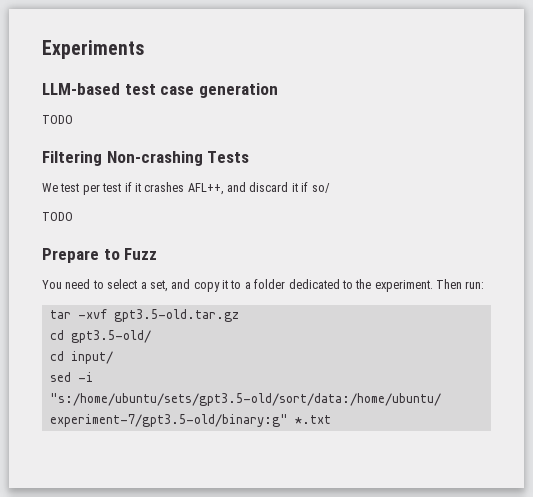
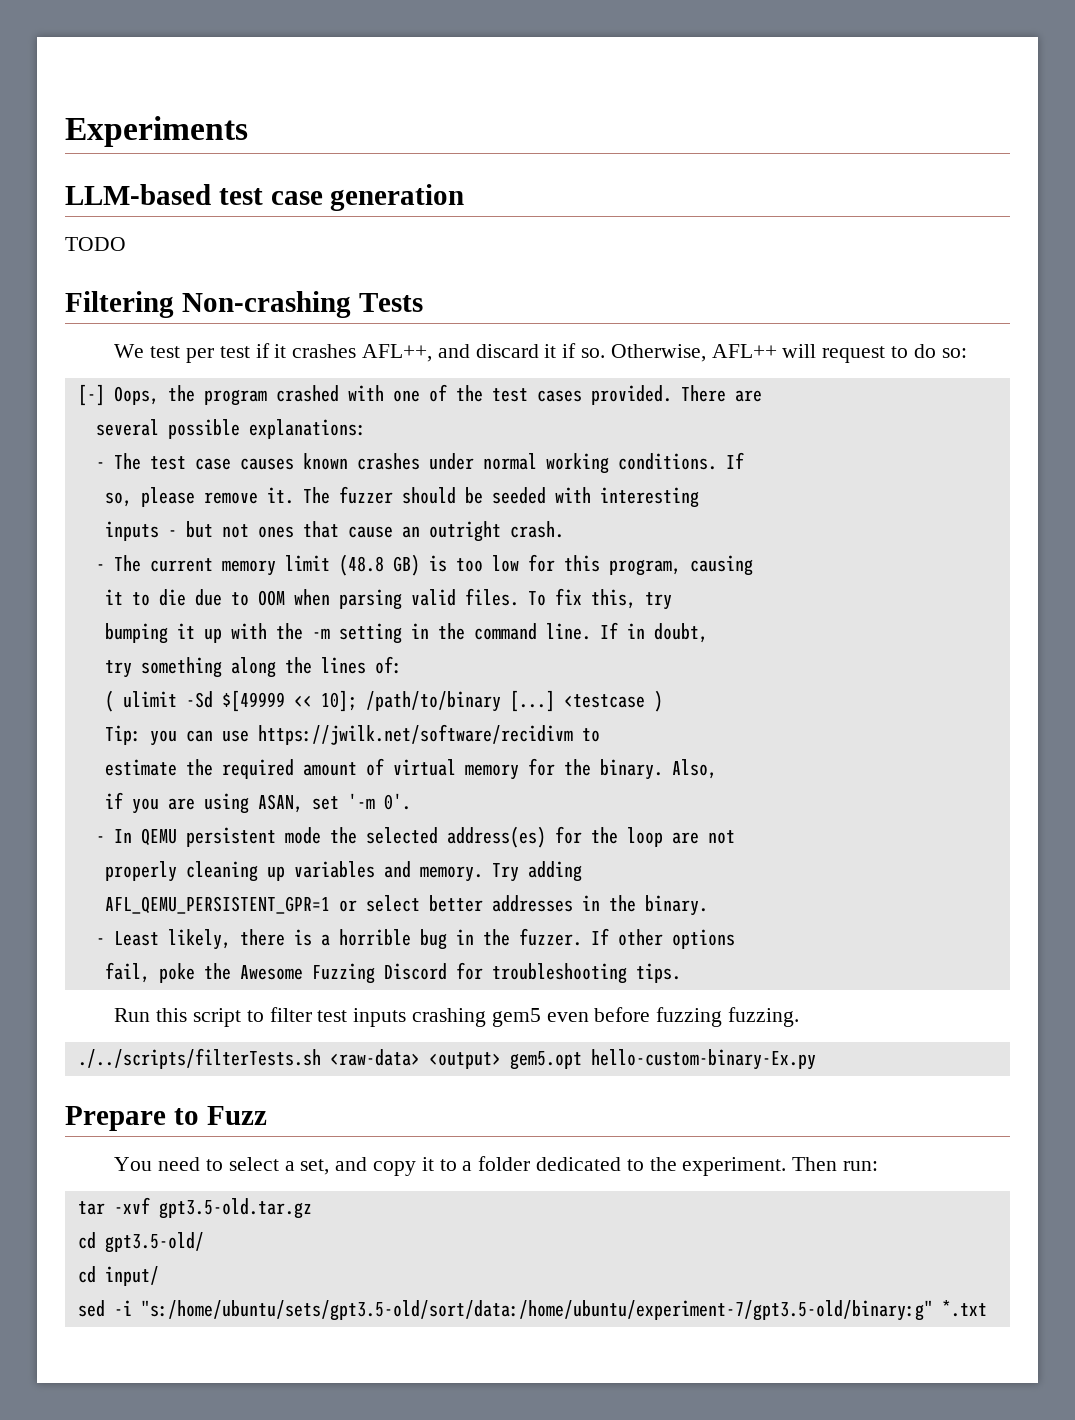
- We test per test if it crashes AFL++, and discard it if so/
- TODO
+ We test per test if it crashes AFL++, and discard it if so. Otherwise, AFL++ will request to do so:
+ [-] Oops, the program crashed with one of the test cases provided. There are
+ several possible explanations:
+ - The test case causes known crashes under normal working conditions. If
+ so, please remove it. The fuzzer should be seeded with interesting
+ inputs - but not ones that cause an outright crash.
+ - The current memory limit (48.8 GB) is too low for this program, causing
+ it to die due to OOM when parsing valid files. To fix this, try
+ bumping it up with the -m setting in the command line. If in doubt,
+ try something along the lines of:
+ ( ulimit -Sd $[49999 << 10]; /path/to/binary [...] <testcase )
+ Tip: you can use https://jwilk.net/software/recidivm to
+ estimate the required amount of virtual memory for the binary. Also,
+ if you are using ASAN, set '-m 0'.
+ - In QEMU persistent mode the selected address(es) for the loop are not
+ properly cleaning up variables and memory. Try adding
+ AFL_QEMU_PERSISTENT_GPR=1 or select better addresses in the binary.
+ - Least likely, there is a horrible bug in the fuzzer. If other options
+ fail, poke the Awesome Fuzzing Discord for troubleshooting tips.
+ Run this script to filter test inputs crashing gem5 even before fuzzing fuzzing.
+ ./../scripts/filterTests.sh <raw-data> <output> gem5.opt hello-custom-binary-Ex.py

